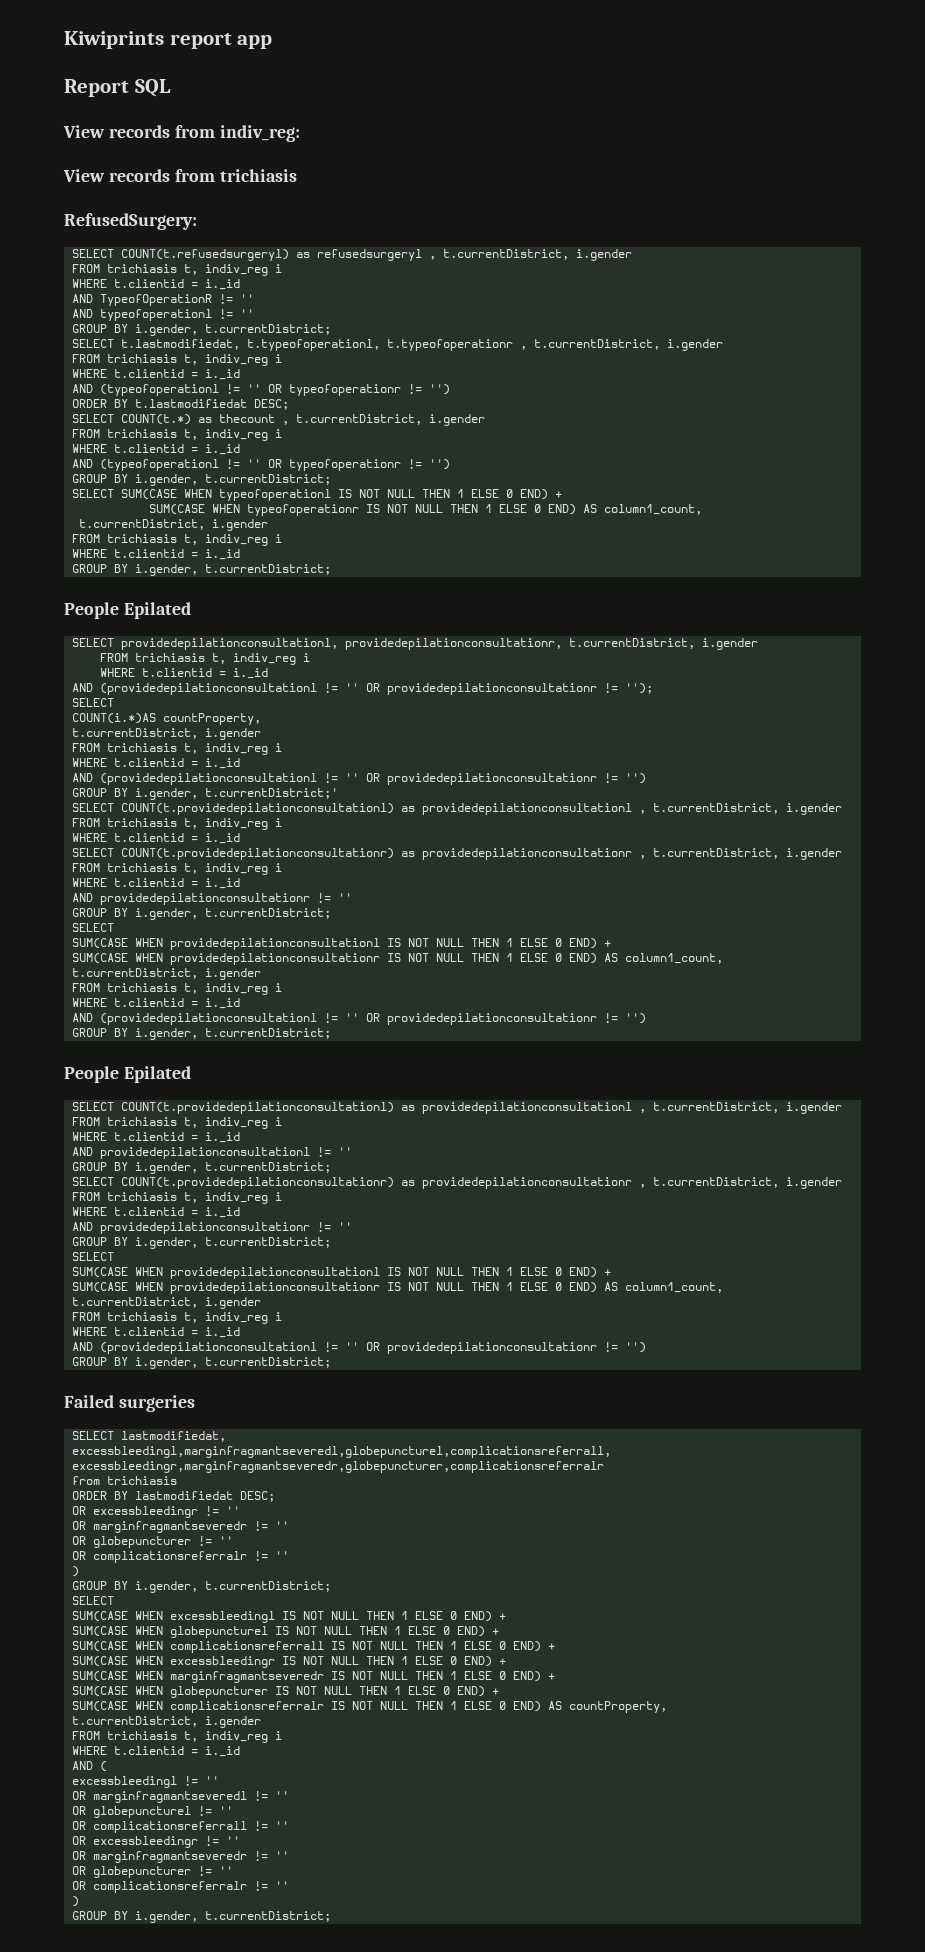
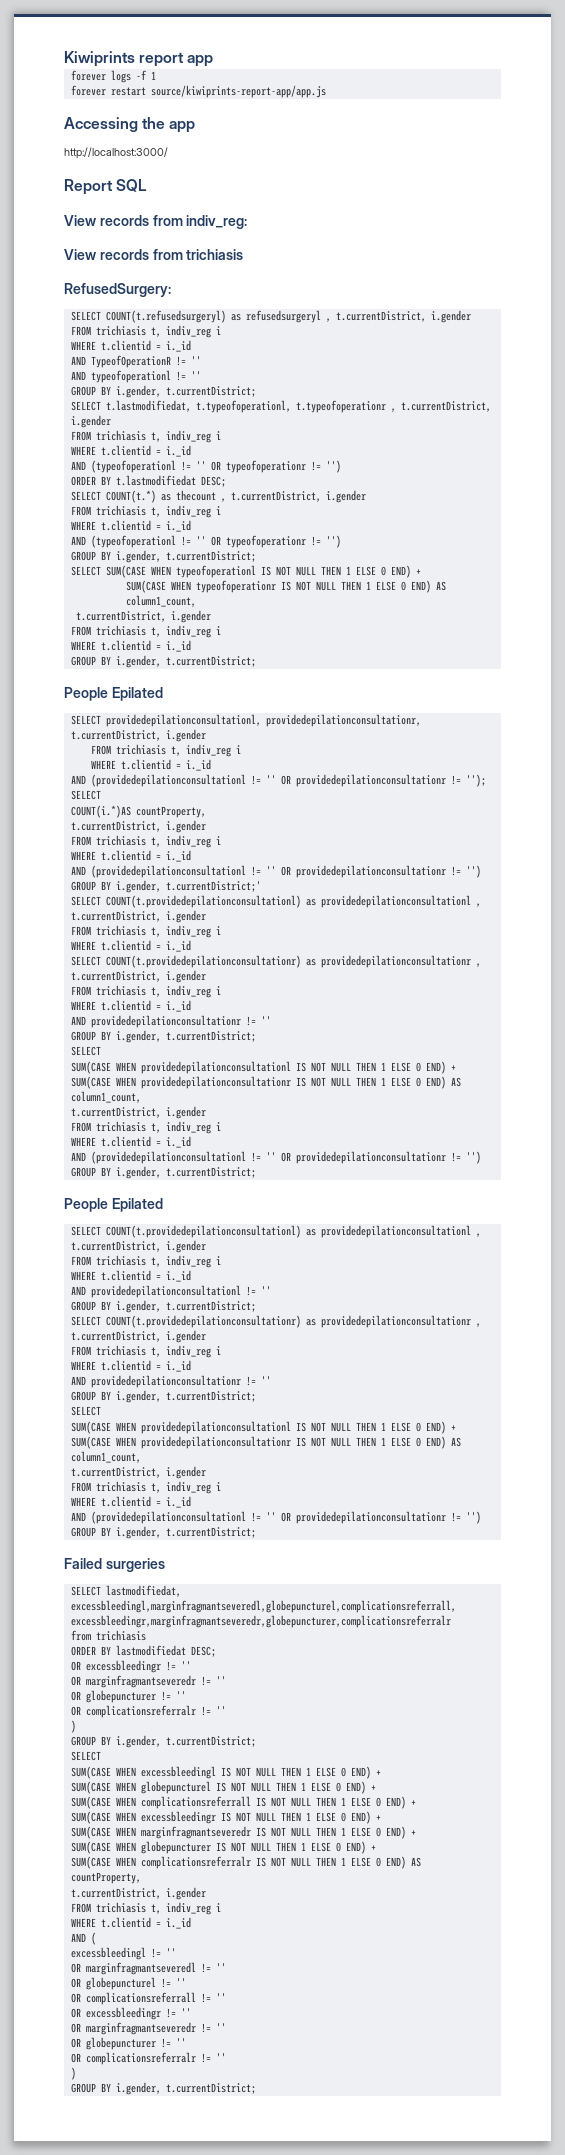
+ forever logs -f 1
+ forever restart source/kiwiprints-report-app/app.js
+ Accessing the app
+ http://localhost:3000/

